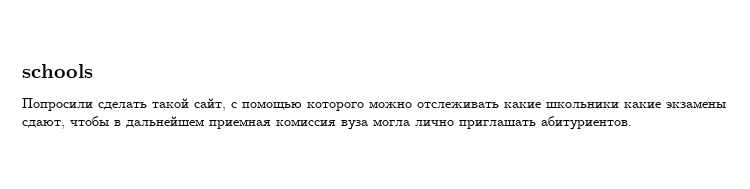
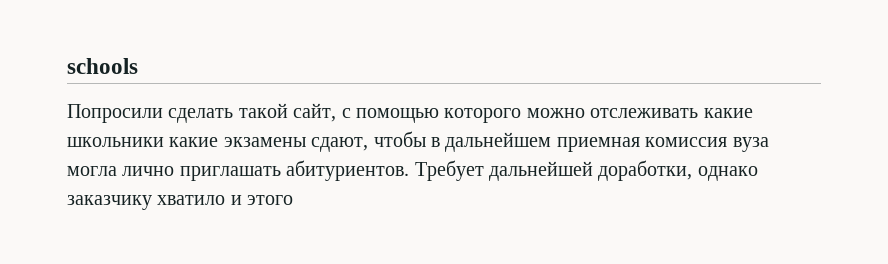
+ Требует дальнейшей доработки, однако заказчику хватило и этого

